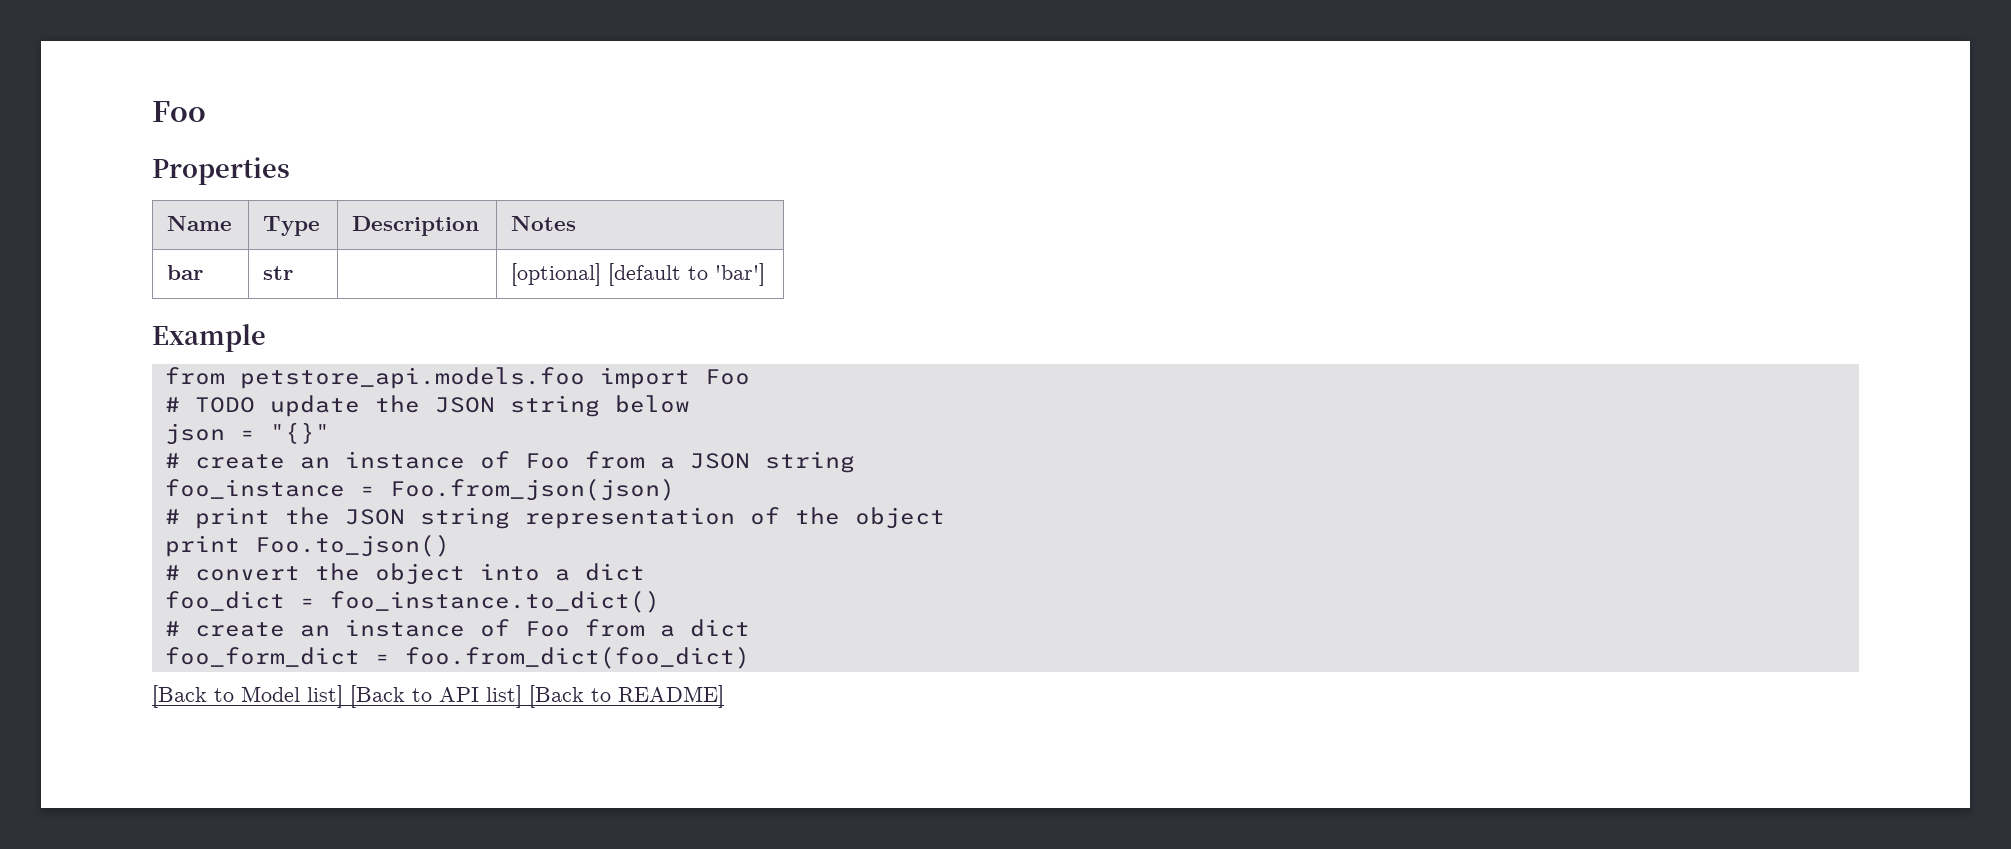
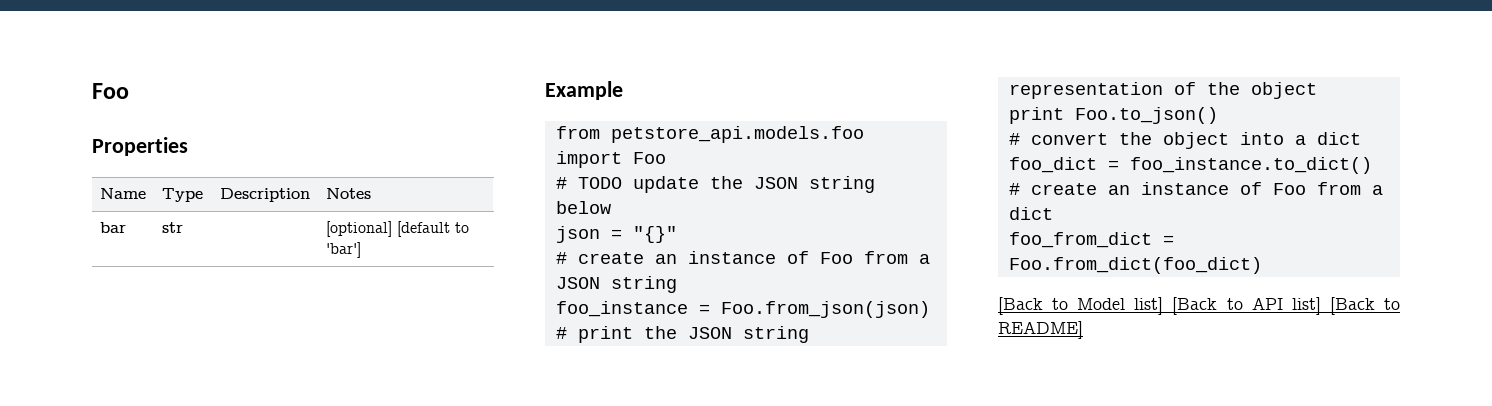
- foo_form_dict = foo.from_dict(foo_dict)
+ foo_from_dict = Foo.from_dict(foo_dict)

